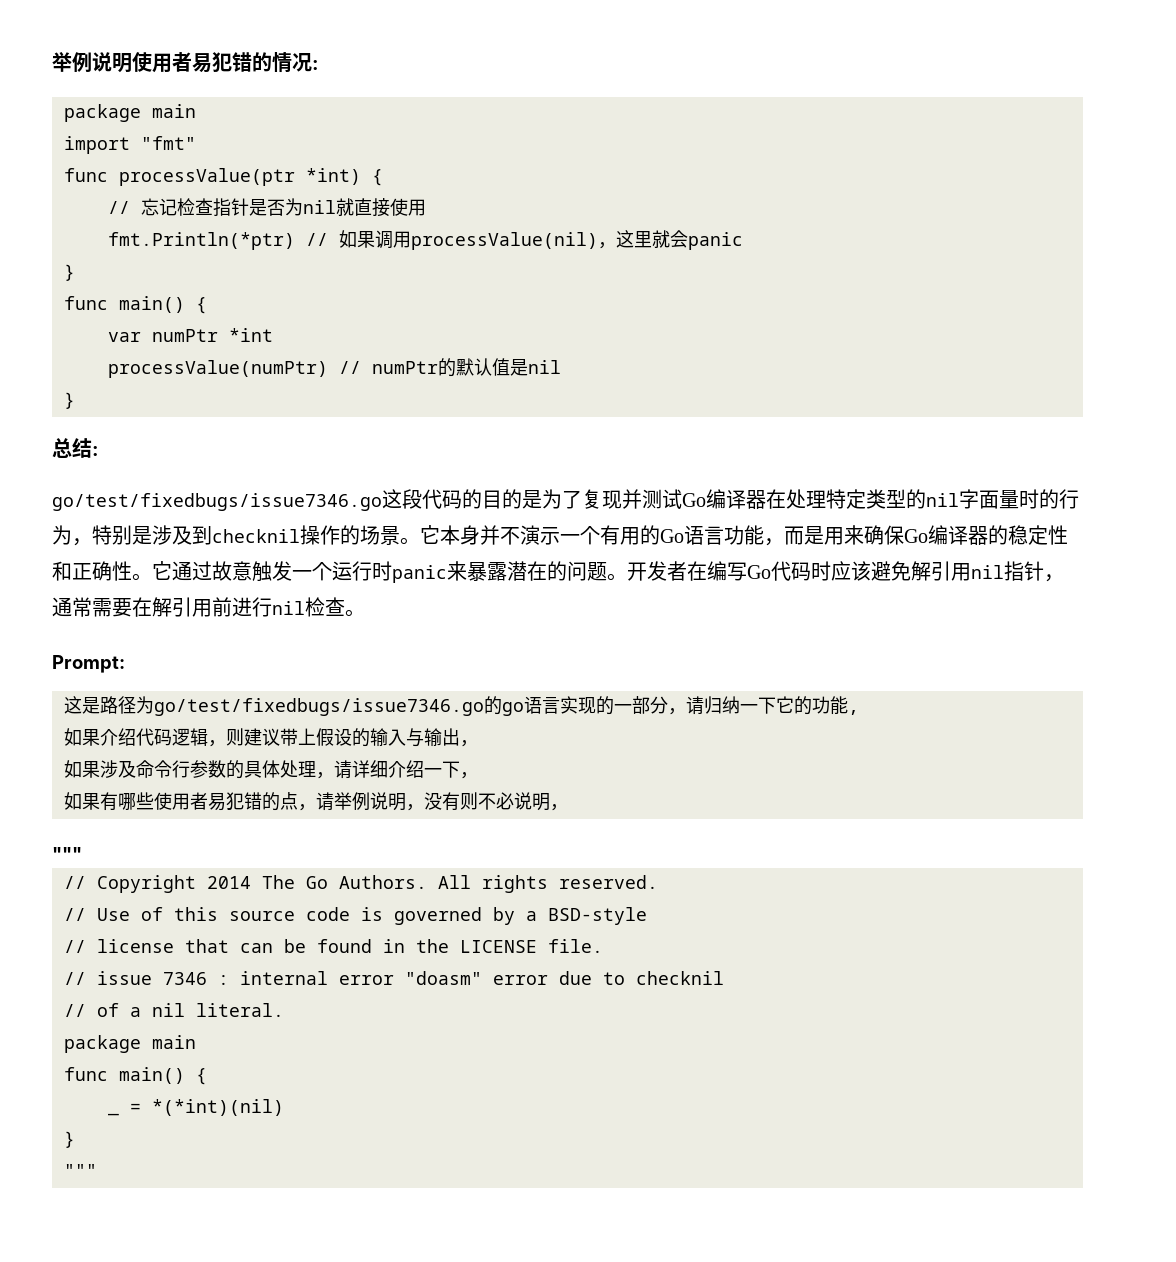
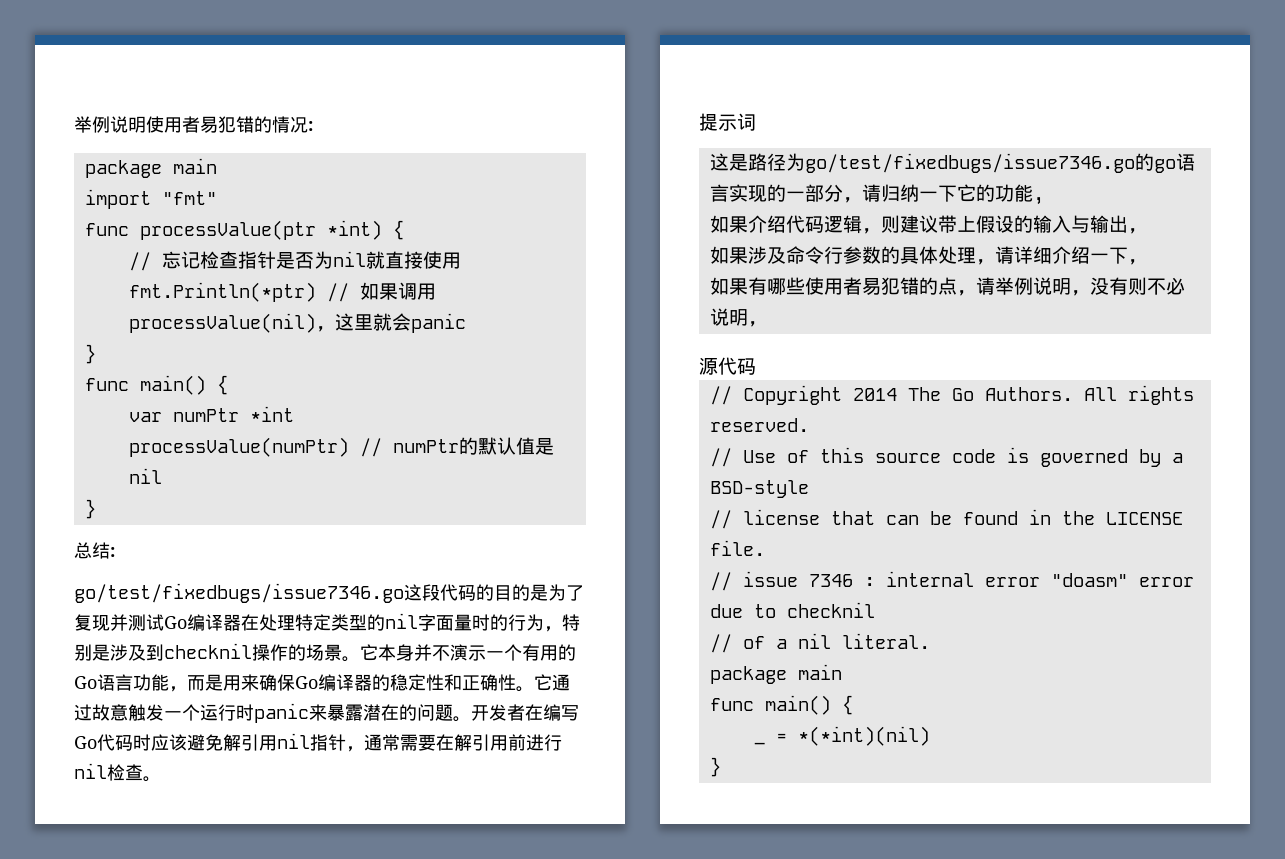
- Prompt:
+ 提示词
  如果有哪些使用者易犯错的点，请举例说明，没有则不必说明，
- """
+ 源代码
  _ = *(*int)(nil)
  }
- """

